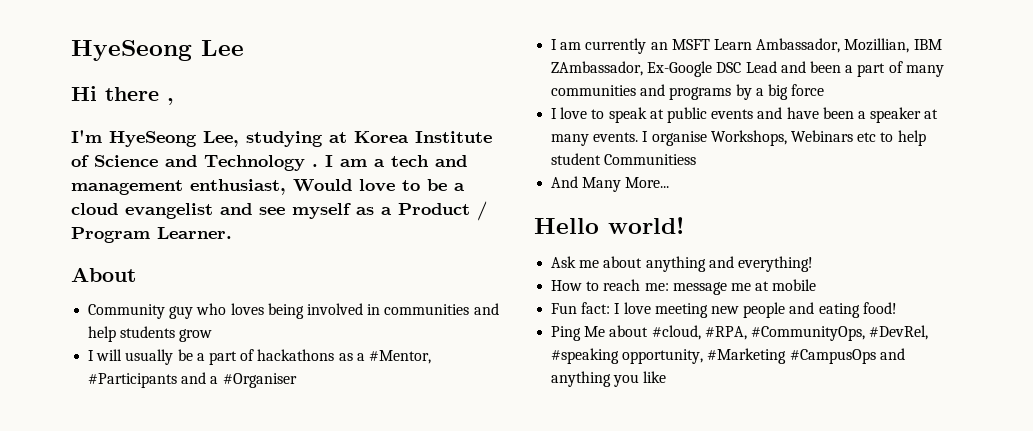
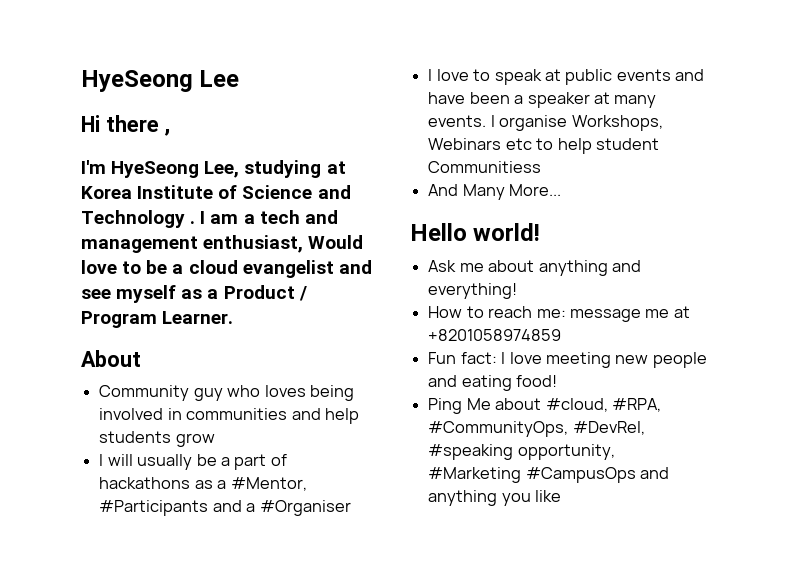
- I am currently an MSFT Learn Ambassador, Mozillian, IBM ZAmbassador, Ex-Google DSC Lead and been a part of many communities and programs by a big force
- How to reach me: message me at mobile
+ How to reach me: message me at +8201058974859

